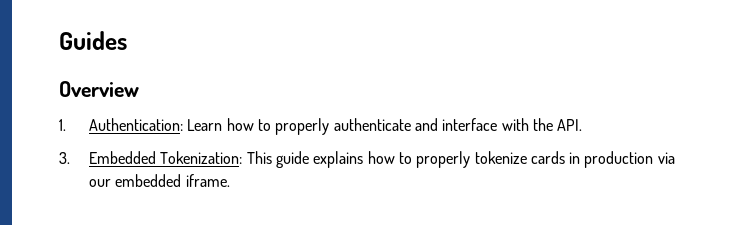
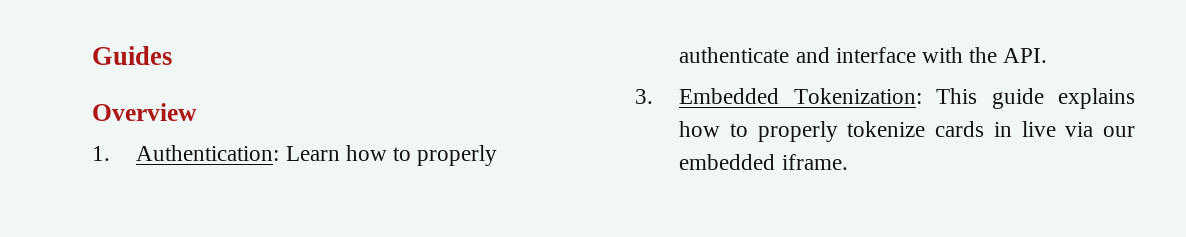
- 3. Embedded Tokenization: This guide explains how to properly tokenize cards in production via our embedded iframe.
+ 3. Embedded Tokenization: This guide explains how to properly tokenize cards in live via our embedded iframe.

